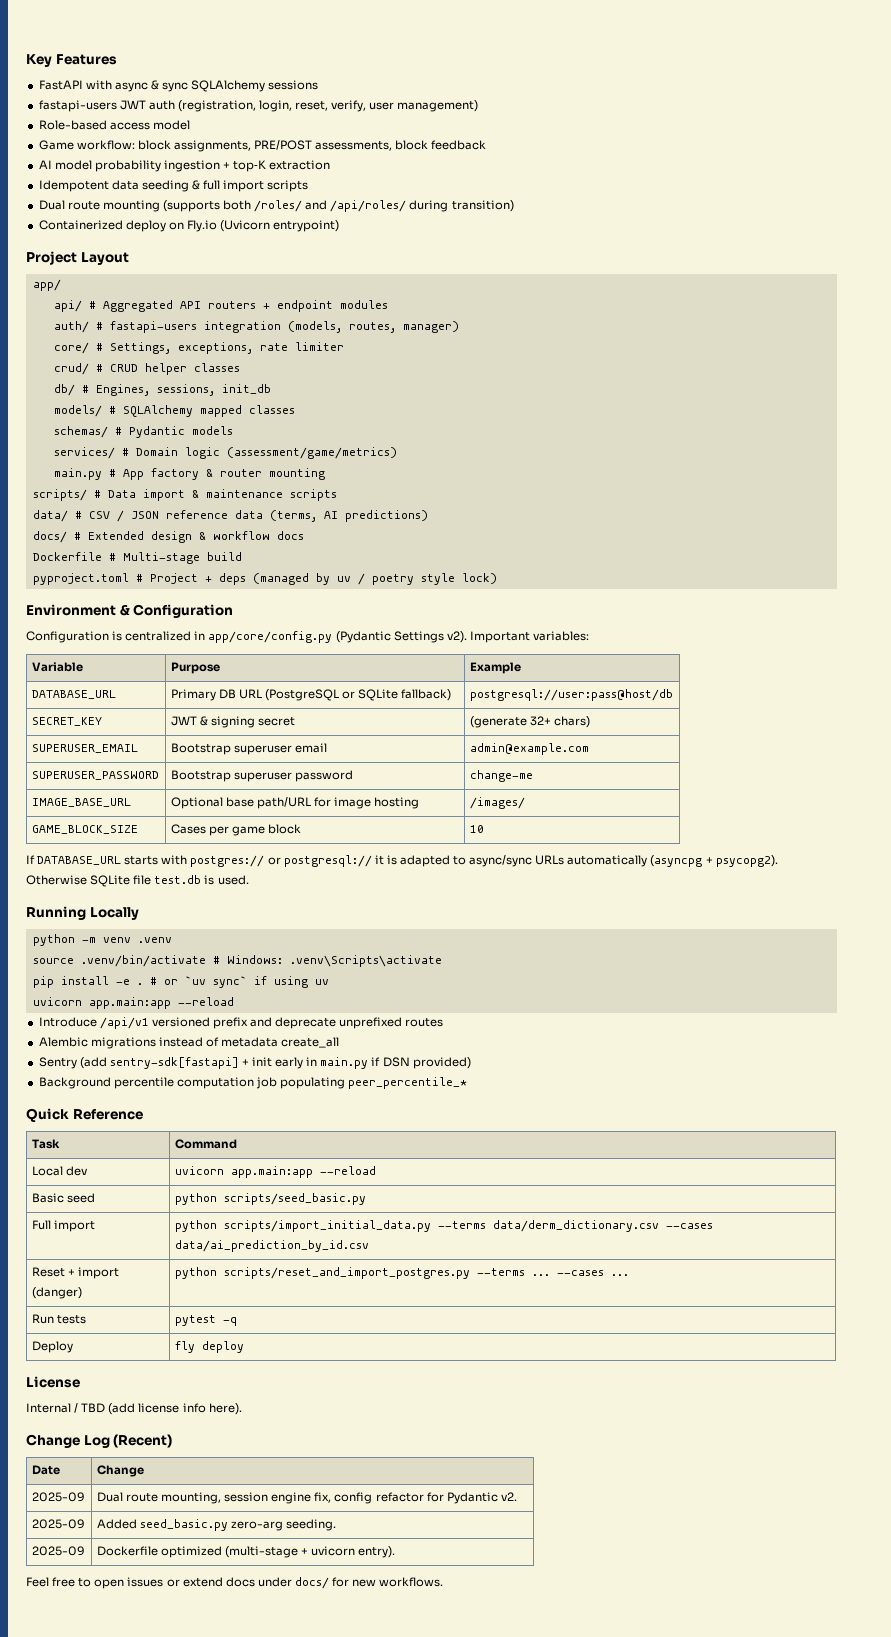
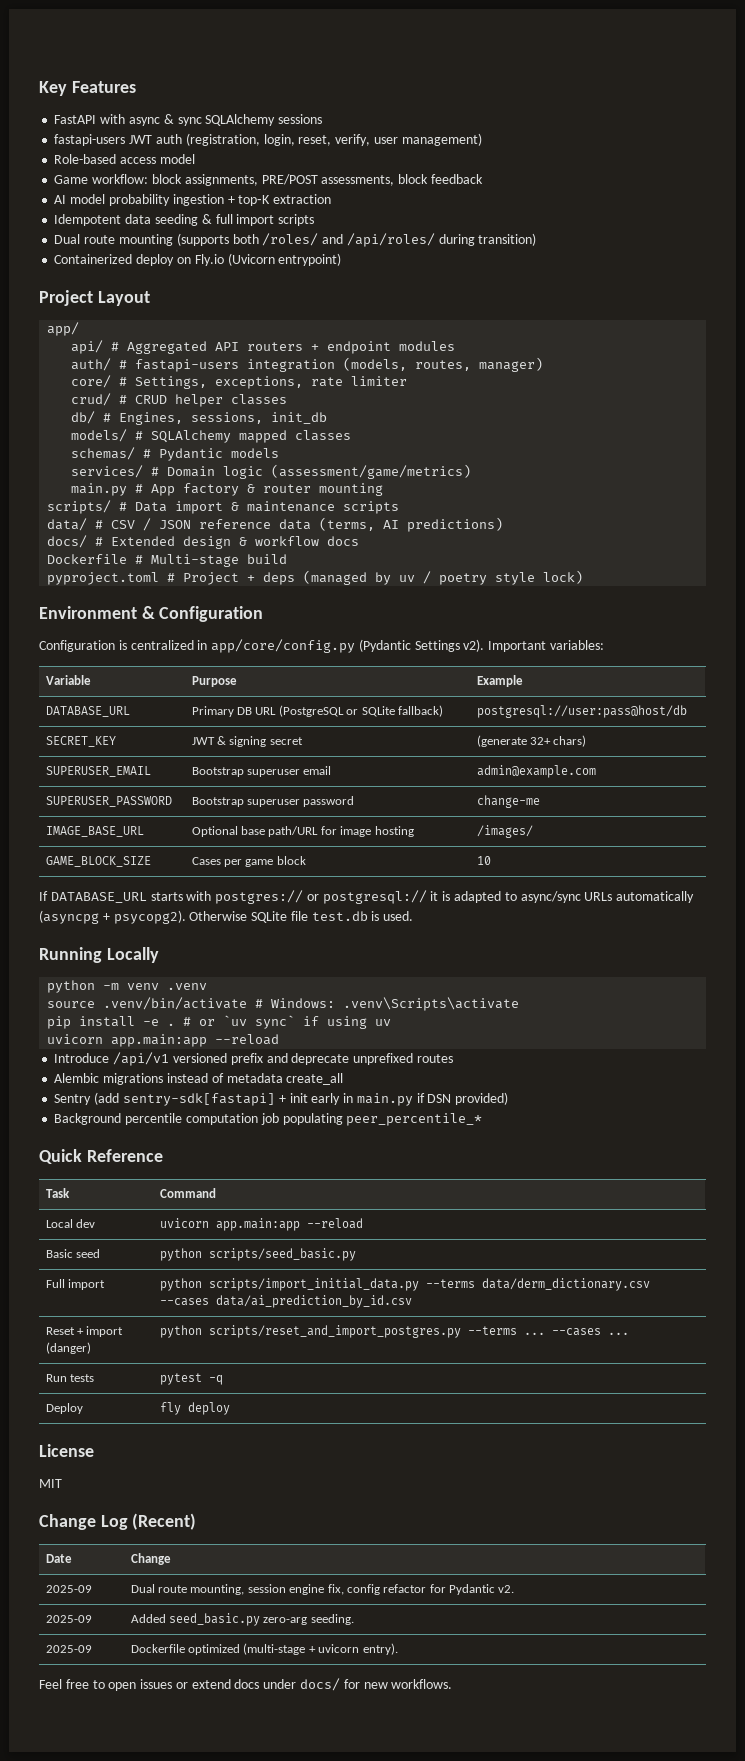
- Internal / TBD (add license info here).
+ MIT

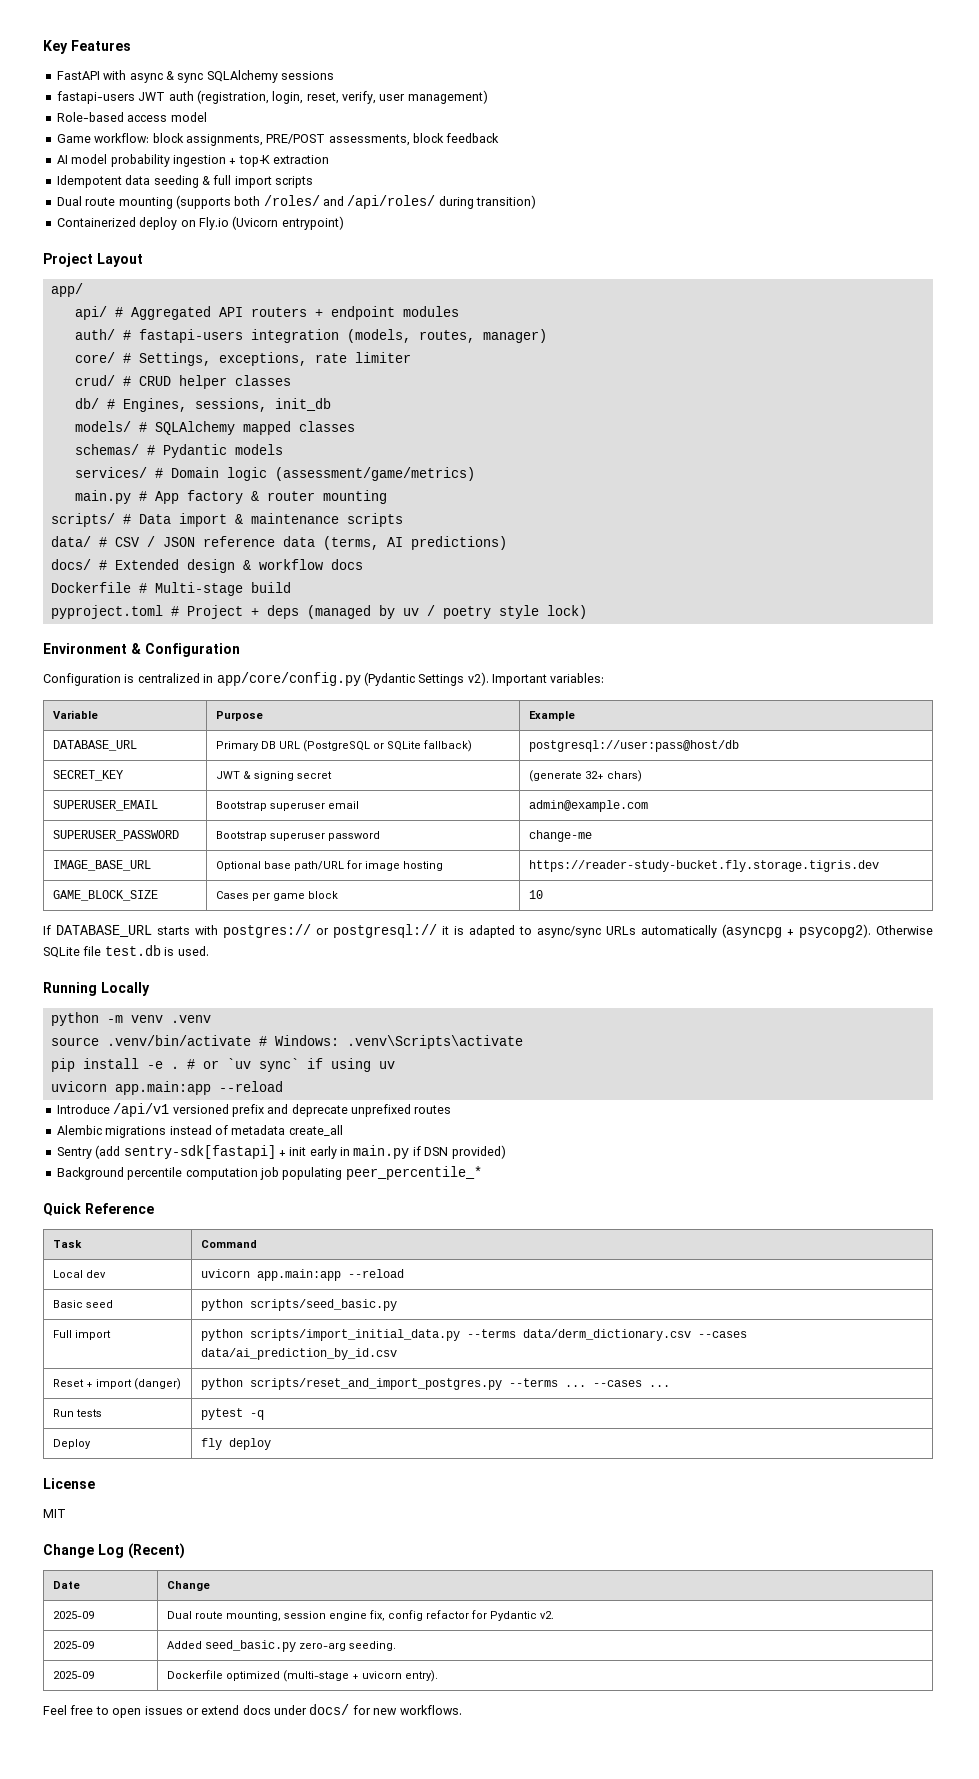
- IMAGE_BASE_URL | Optional base path/URL for image hosting | /images/
+ IMAGE_BASE_URL | Optional base path/URL for image hosting | https://reader-study-bucket.fly.storage.tigris.dev

